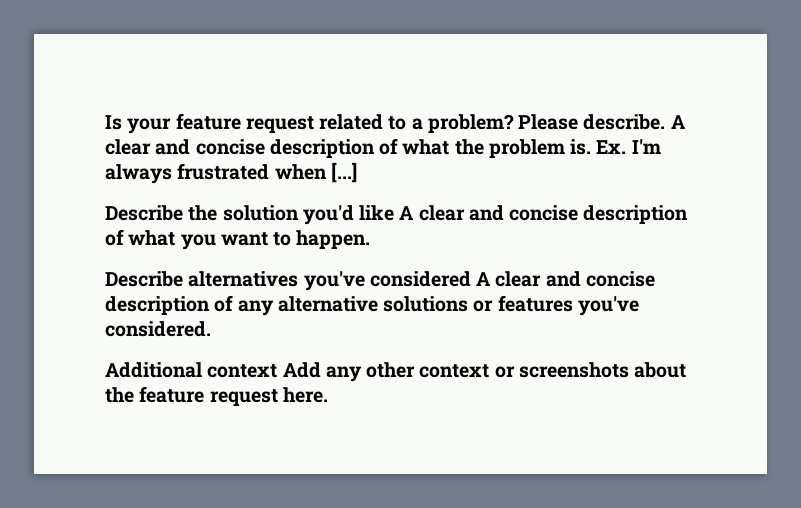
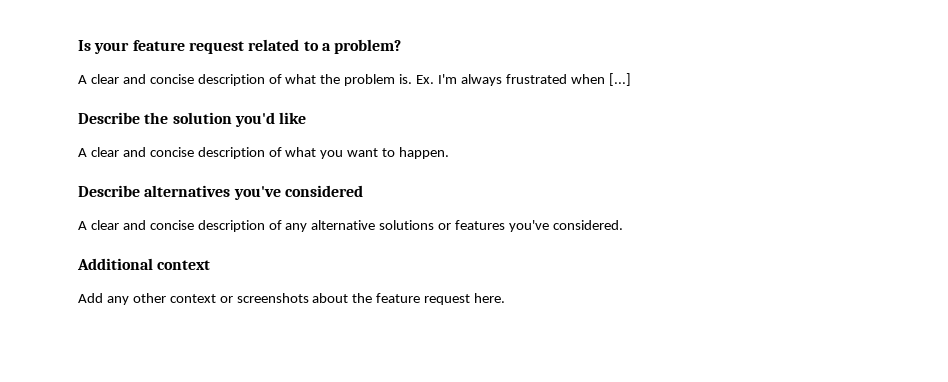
- Is your feature request related to a problem? Please describe. A clear and concise description of what the problem is.
+ Is your feature request related to a problem?
+ A clear and concise description of what the problem is.
- Describe the solution you'd like A clear and concise description of what you want to happen.
+ Describe the solution you'd like
+ A clear and concise description of what you want to happen.
- Describe alternatives you've considered A clear and concise description of any alternative solutions or features you've considered.
+ Describe alternatives you've considered
+ A clear and concise description of any alternative solutions or features you've considered.
- Additional context Add any other context or screenshots about the feature request here.
+ Additional context
+ Add any other context or screenshots about the feature request here.

